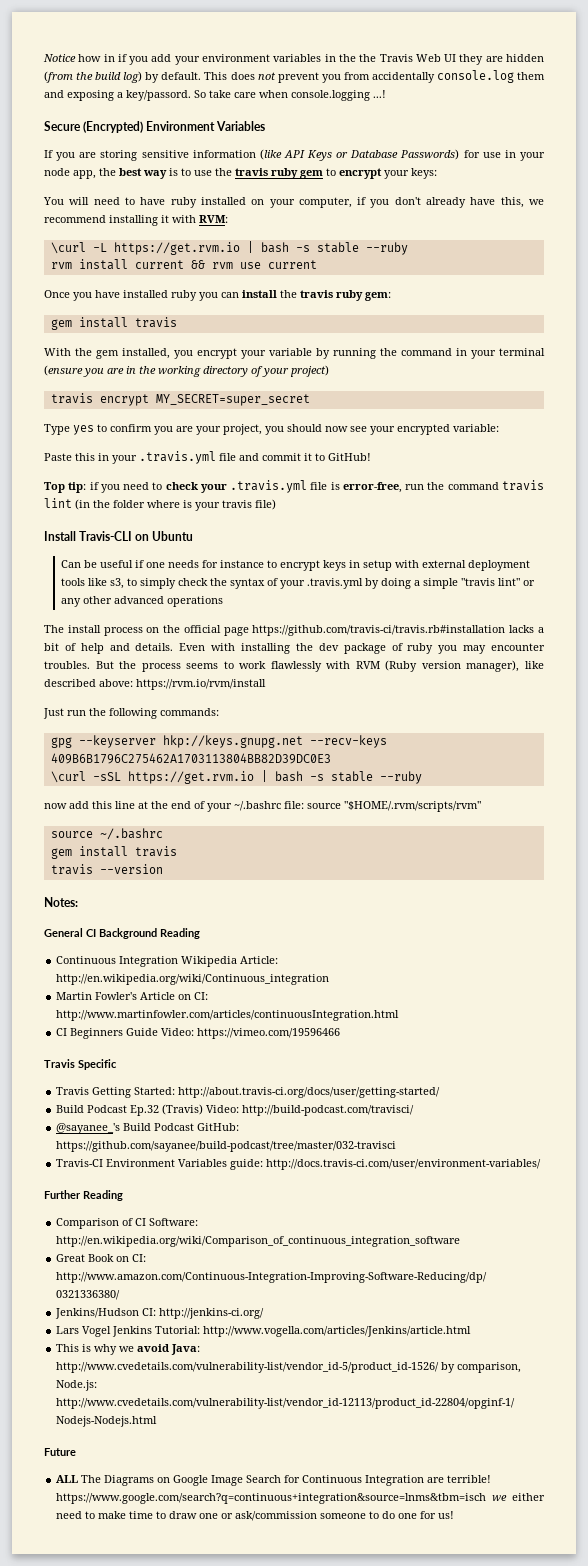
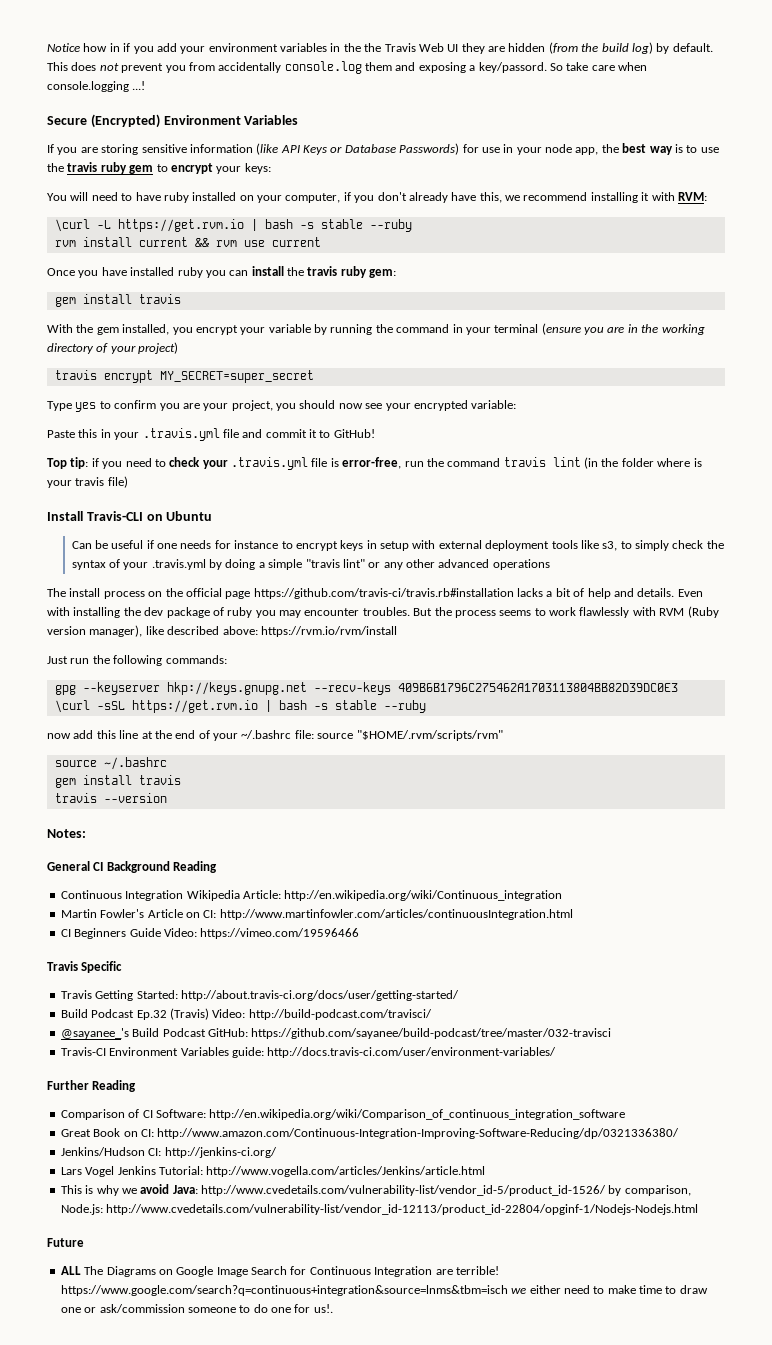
- ALL The Diagrams on Google Image Search for Continuous Integration are terrible! https://www.google.com/search?q=continuous+integration&source=lnms&tbm=isch we either need to make time to draw one or ask/commission someone to do one for us!
+ ALL The Diagrams on Google Image Search for Continuous Integration are terrible! https://www.google.com/search?q=continuous+integration&source=lnms&tbm=isch we either need to make time to draw one or ask/commission someone to do one for us!.

